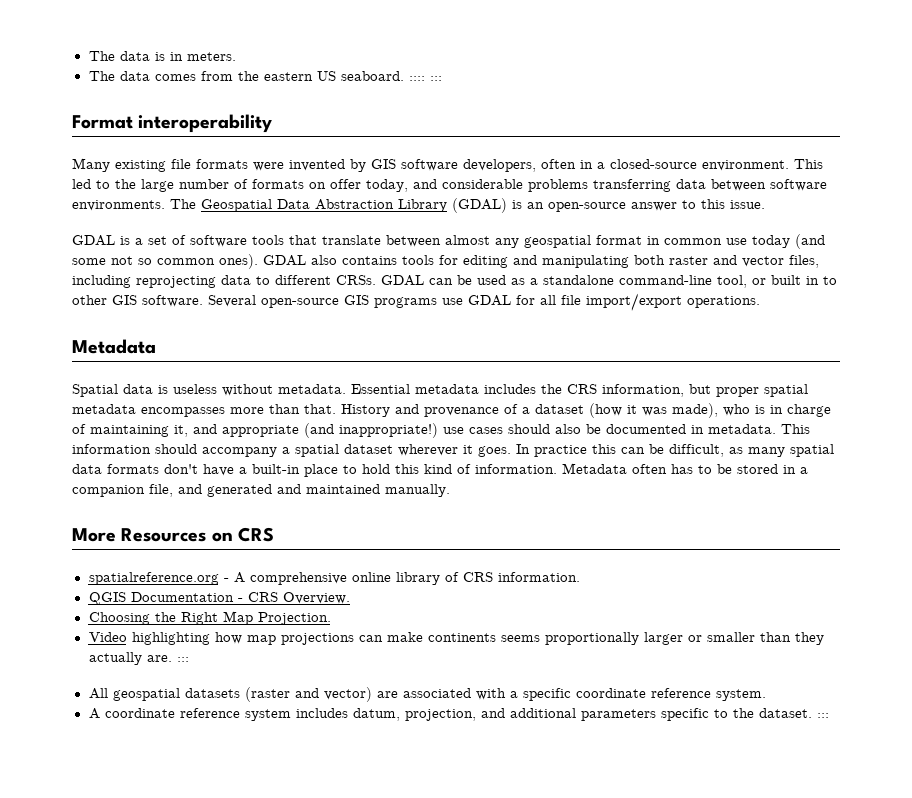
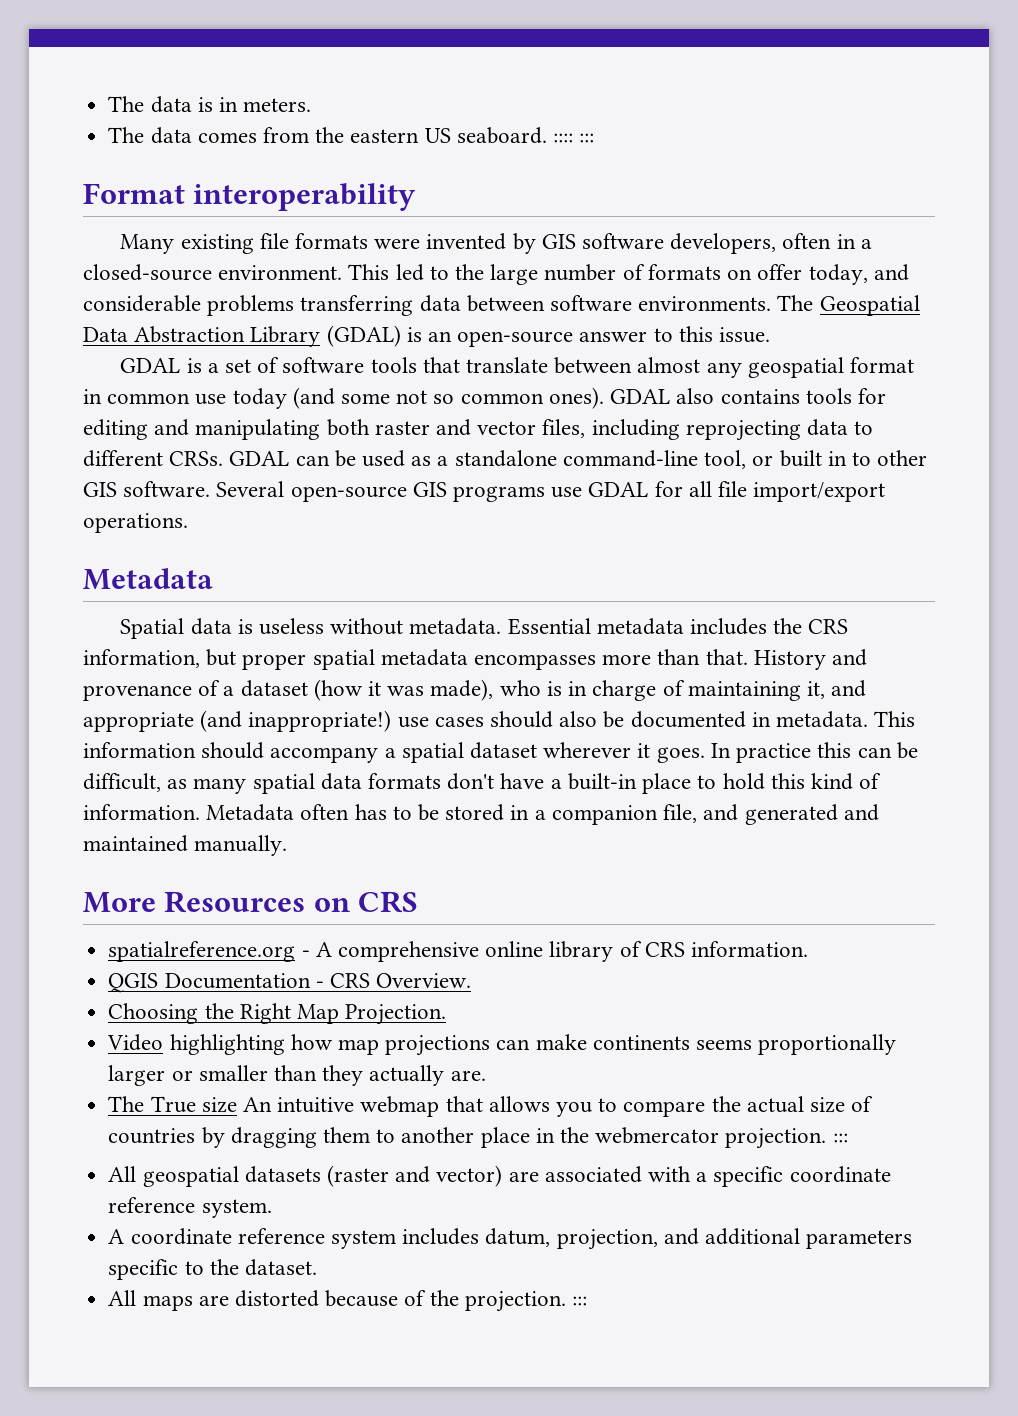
- Video highlighting how map projections can make continents seems proportionally larger or smaller than they actually are. :::
+ Video highlighting how map projections can make continents seems proportionally larger or smaller than they actually are.
+ The True size An intuitive webmap that allows you to compare the actual size of countries by dragging them to another place in the webmercator projection. :::
- A coordinate reference system includes datum, projection, and additional parameters specific to the dataset. :::
+ A coordinate reference system includes datum, projection, and additional parameters specific to the dataset.
+ All maps are distorted because of the projection. :::

